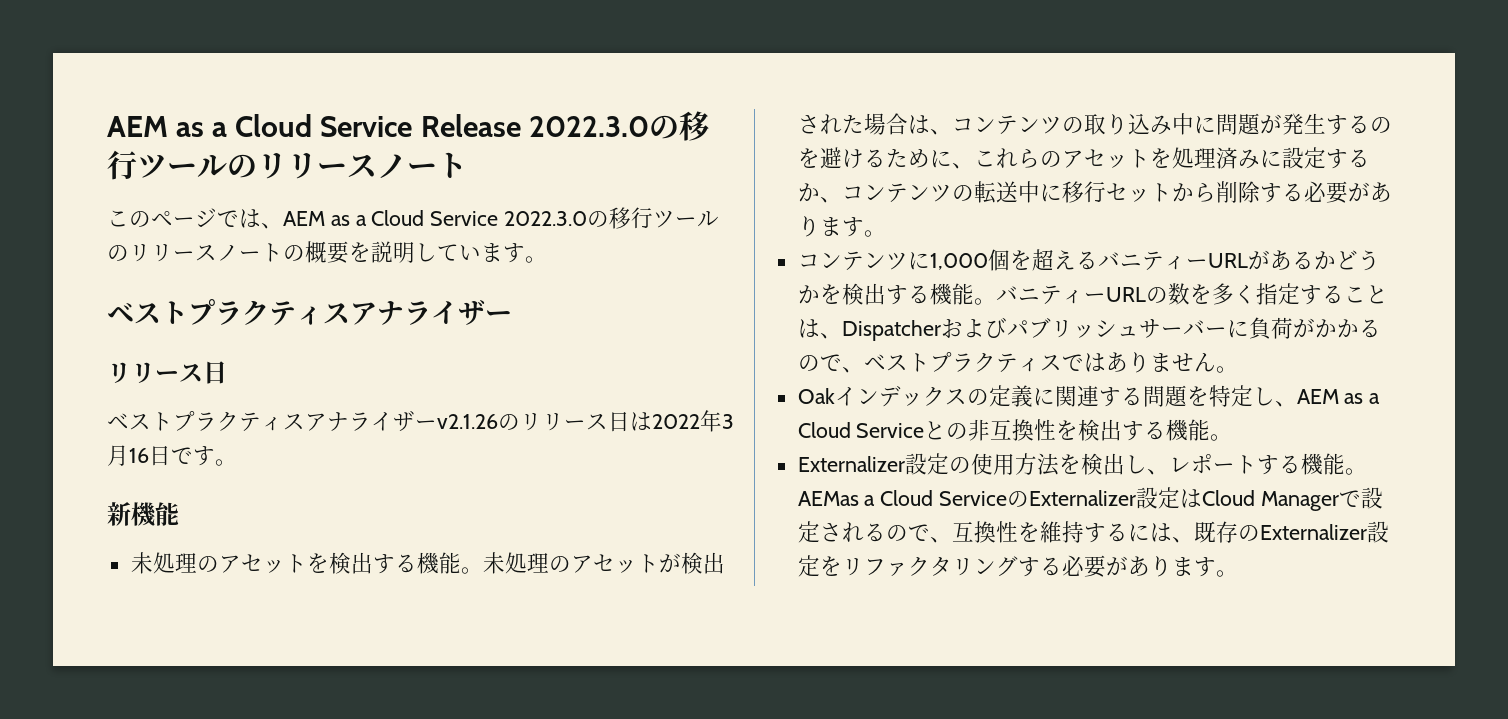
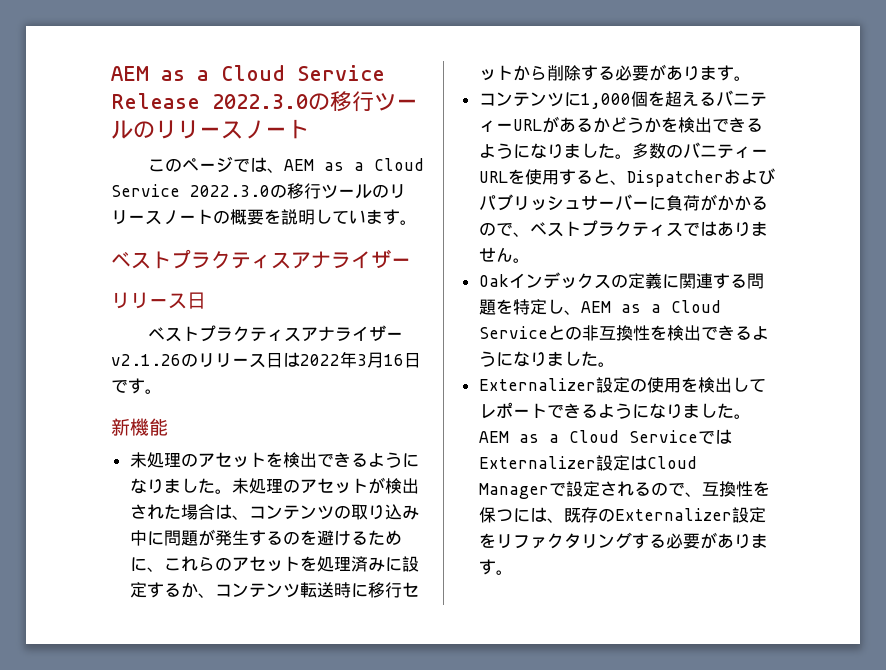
- 未処理のアセットを検出する機能。
+ 未処理のアセットを検出できるようになりました。
- 未処理のアセットが検出された場合は、コンテンツの取り込み中に問題が発生するのを避けるために、これらのアセットを処理済みに設定するか、コンテンツの転送中に移行セットから削除する必要があります。
+ 未処理のアセットが検出された場合は、コンテンツの取り込み中に問題が発生するのを避けるために、これらのアセットを処理済みに設定するか、コンテンツ転送時に移行セットから削除する必要があります。
- コンテンツに1,000個を超えるバニティーURLがあるかどうかを検出する機能。バニティーURLの数を多く指定することは、Dispatcherおよびパブリッシュサーバーに負荷がかかるので、ベストプラクティスではありません。
+ コンテンツに1,000個を超えるバニティーURLがあるかどうかを検出できるようになりました。多数のバニティーURLを使用すると、Dispatcherおよびパブリッシュサーバーに負荷がかかるので、ベストプラクティスではありません。
- Oakインデックスの定義に関連する問題を特定し、AEM as a Cloud Serviceとの非互換性を検出する機能。
+ Oakインデックスの定義に関連する問題を特定し、AEM as a Cloud Serviceとの非互換性を検出できるようになりました。
- Externalizer設定の使用方法を検出し、レポートする機能。AEMas a Cloud ServiceのExternalizer設定はCloud Managerで設定されるので、互換性を維持するには、既存のExternalizer設定をリファクタリングする必要があります。
+ Externalizer設定の使用を検出してレポートできるようになりました。AEM as a Cloud ServiceではExternalizer設定はCloud Managerで設定されるので、互換性を保つには、既存のExternalizer設定をリファクタリングする必要があります。

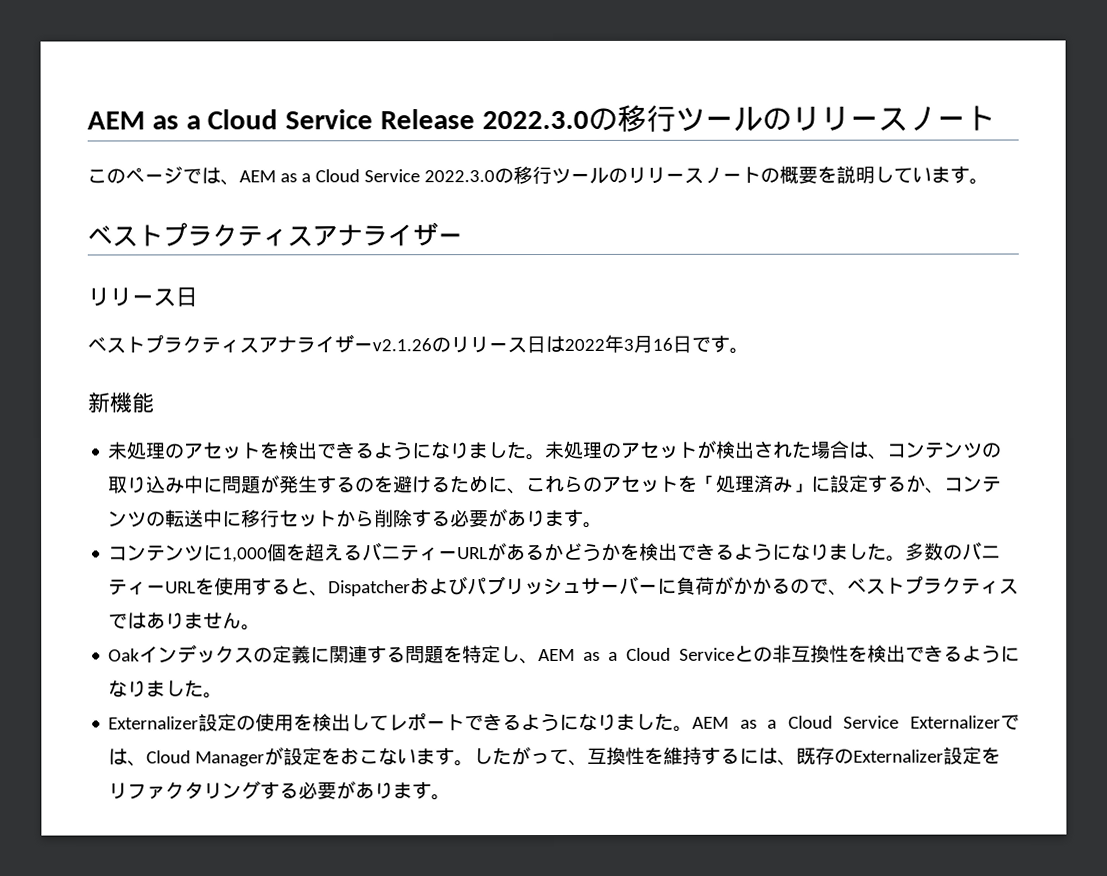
- 未処理のアセットが検出された場合は、コンテンツの取り込み中に問題が発生するのを避けるために、これらのアセットを処理済みに設定するか、コンテンツ転送時に移行セットから削除する必要があります。
+ 未処理のアセットが検出された場合は、コンテンツの取り込み中に問題が発生するのを避けるために、これらのアセットを「処理済み」に設定するか、コンテンツの転送中に移行セットから削除する必要があります。
- AEM as a Cloud ServiceではExternalizer設定はCloud Managerで設定されるので、互換性を保つには、既存のExternalizer設定をリファクタリングする必要があります。
+ AEM as a Cloud Service Externalizerでは、Cloud Managerが設定をおこないます。したがって、互換性を維持するには、既存のExternalizer設定をリファクタリングする必要があります。

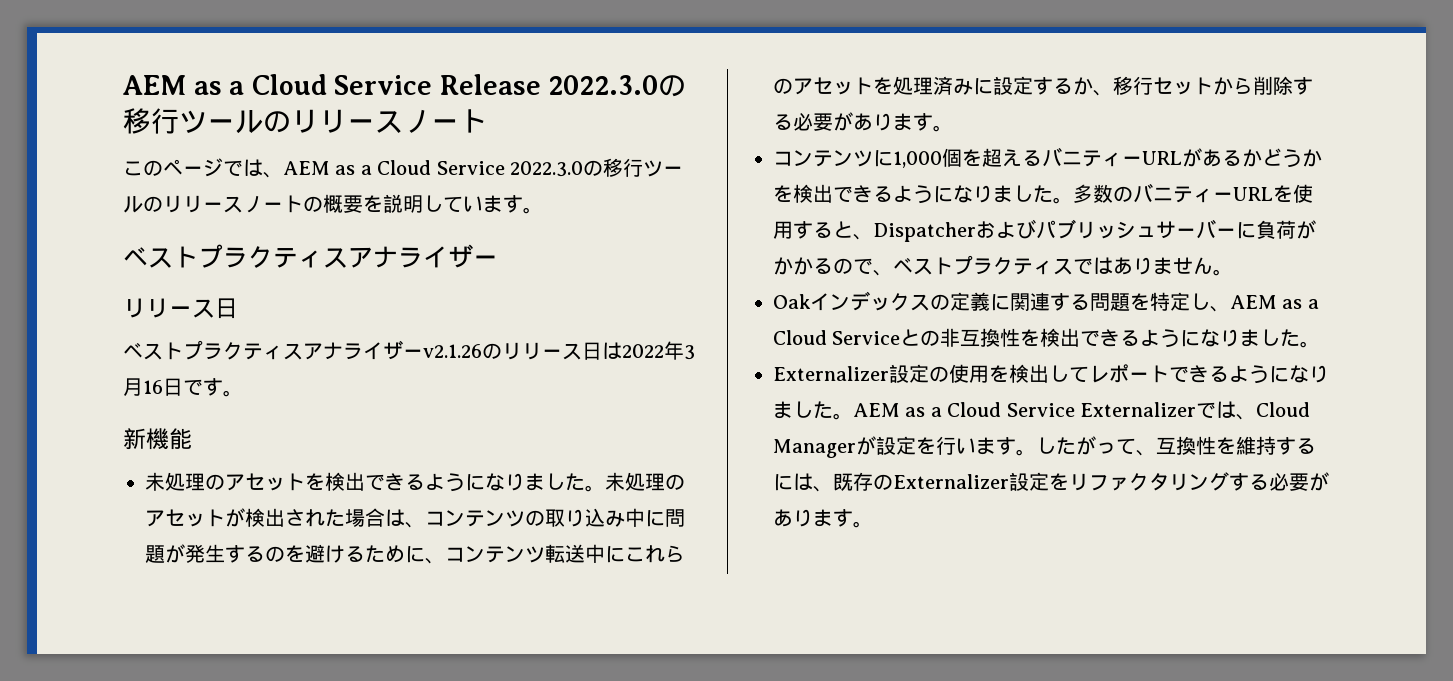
- 未処理のアセットが検出された場合は、コンテンツの取り込み中に問題が発生するのを避けるために、これらのアセットを「処理済み」に設定するか、コンテンツの転送中に移行セットから削除する必要があります。
+ 未処理のアセットが検出された場合は、コンテンツの取り込み中に問題が発生するのを避けるために、コンテンツ転送中にこれらのアセットを処理済みに設定するか、移行セットから削除する必要があります。
- AEM as a Cloud Service Externalizerでは、Cloud Managerが設定をおこないます。
+ AEM as a Cloud Service Externalizerでは、Cloud Managerが設定を行います。

